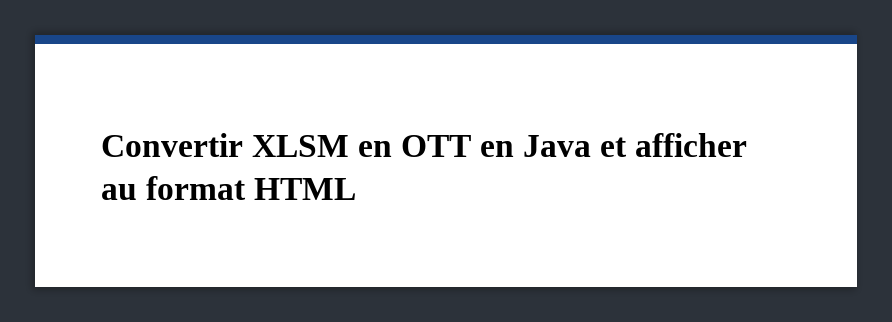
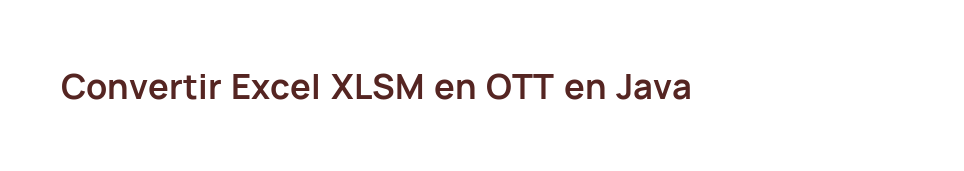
- Convertir XLSM en OTT en Java et afficher au format HTML
+ Convertir Excel XLSM en OTT en Java

